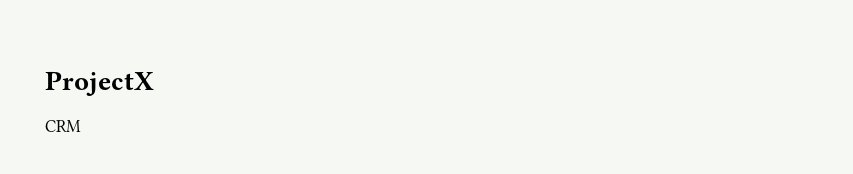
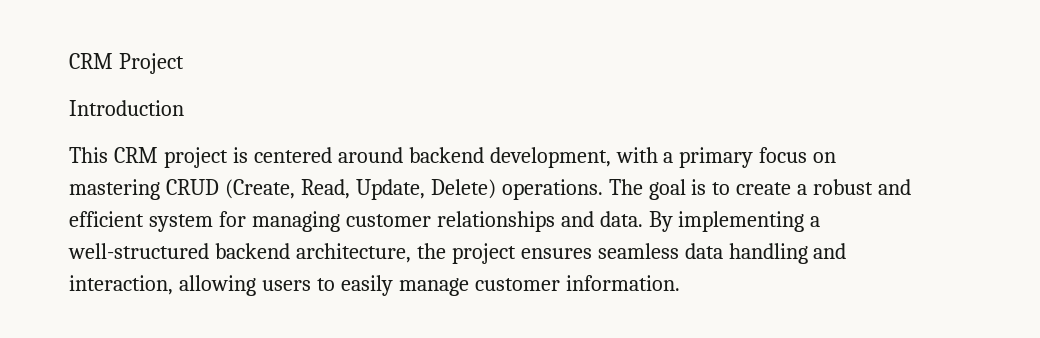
- ProjectX
- CRM
+ CRM Project
+ Introduction
+ This CRM project is centered around backend development, with a primary focus on mastering CRUD (Create, Read, Update, Delete) operations. The goal is to create a robust and efficient system for managing customer relationships and data. By implementing a well-structured backend architecture, the project ensures seamless data handling and interaction, allowing users to easily manage customer information.

